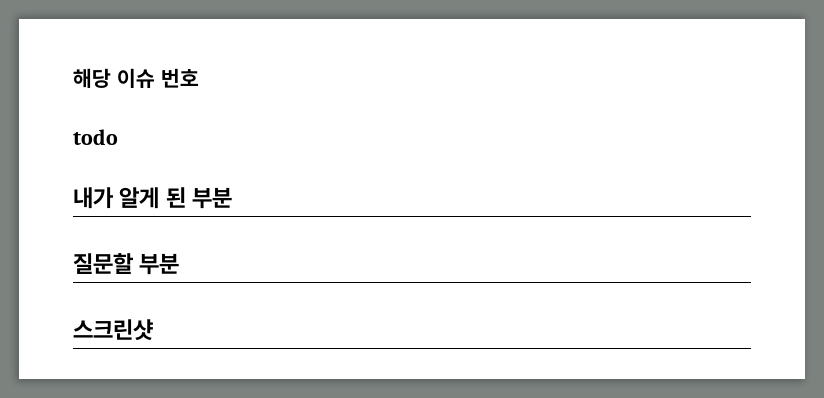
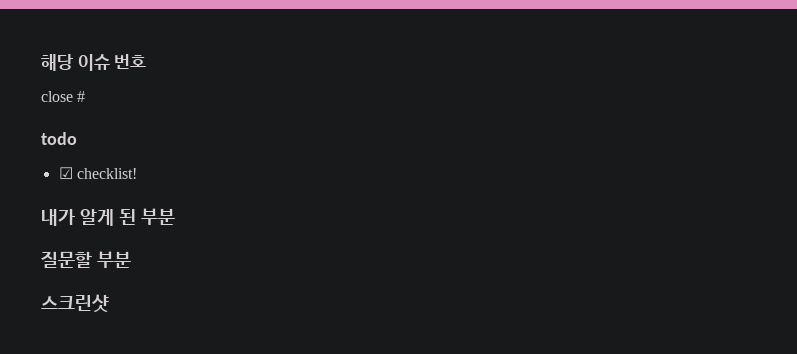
+ close #
+ ☑ checklist!

